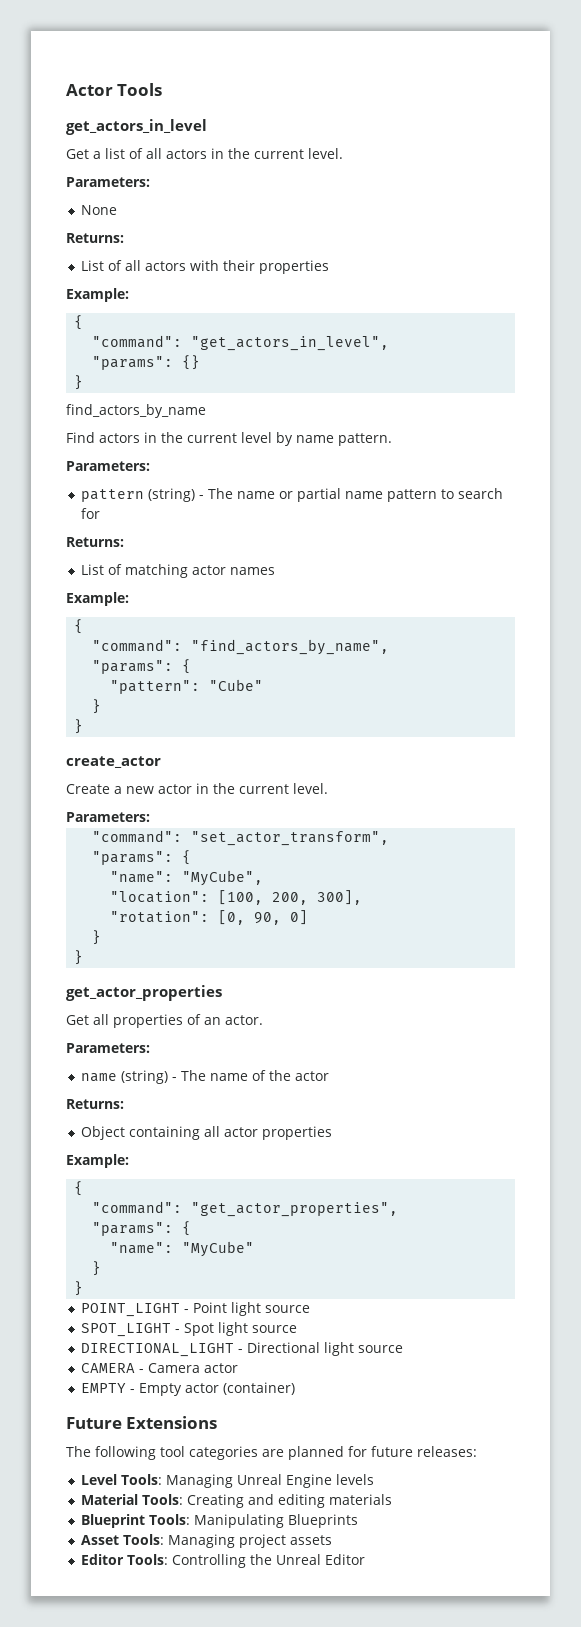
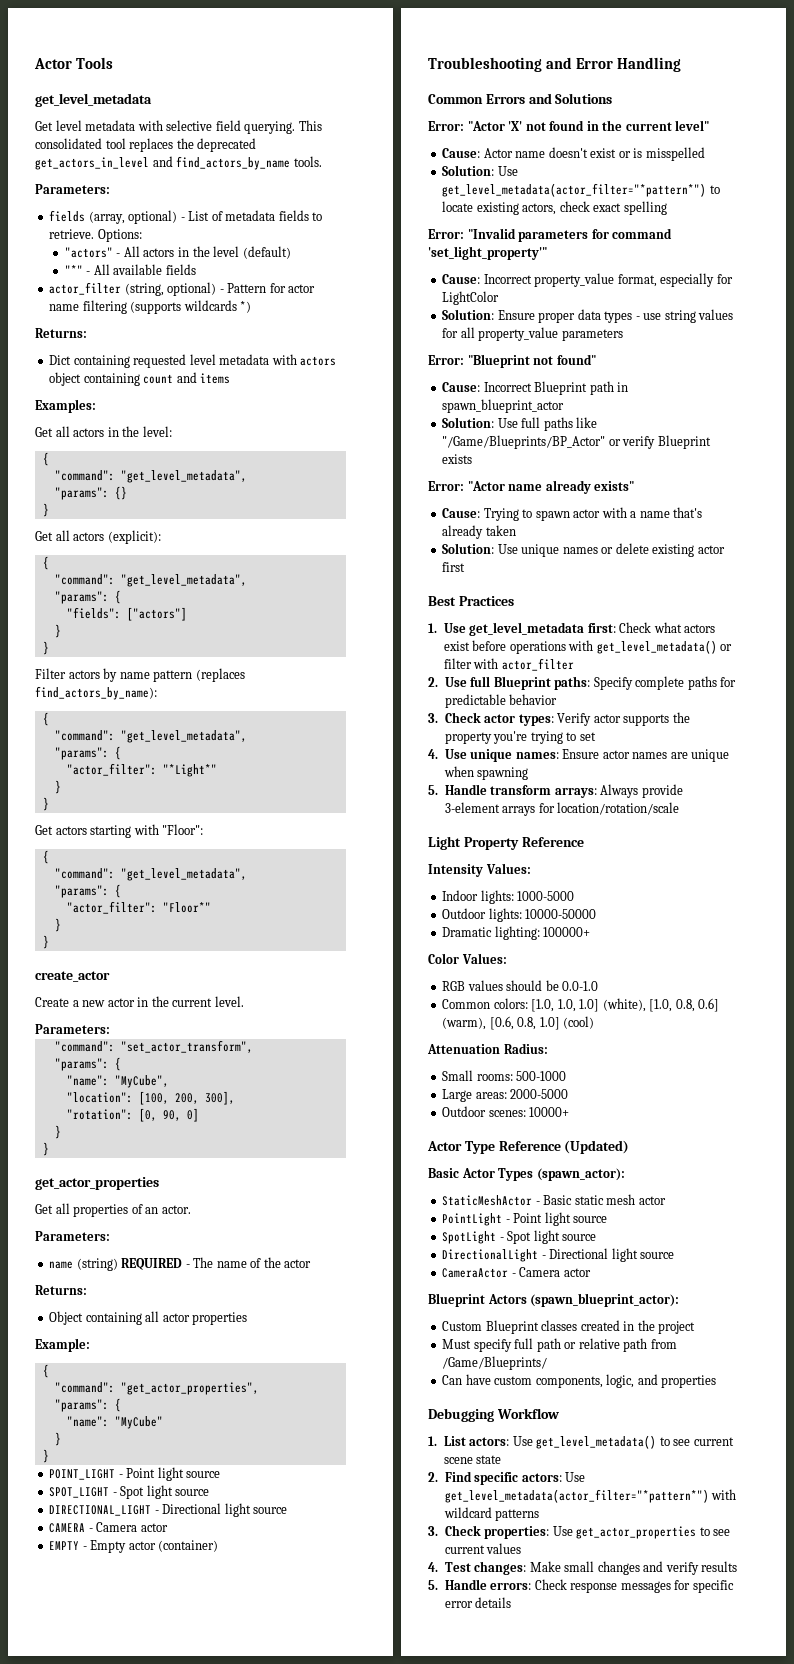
  Actor Tools
- get_actors_in_level
- Get a list of all actors in the current level.
+ get_level_metadata
+ Get level metadata with selective field querying. This consolidated tool replaces the deprecated get_actors_in_level and find_actors_by_name tools.
  Parameters:
- None
+ fields (array, optional) - List of metadata fields to retrieve. Options:
+ "actors" - All actors in the level (default)
+ "*" - All available fields
+ actor_filter (string, optional) - Pattern for actor name filtering (supports wildcards *)
  Returns:
- List of all actors with their properties
- Example:
+ Dict containing requested level metadata with actors object containing count and items
+ Examples:
+ Get all actors in the level:
  {
- "command": "get_actors_in_level",
+ "command": "get_level_metadata",
- find_actors_by_name
- Find actors in the current level by name pattern.
- Parameters:
- pattern (string) - The name or partial name pattern to search for
- Returns:
- List of matching actor names
- Example:
+ Get all actors (explicit):
  {
- "command": "find_actors_by_name",
+ "command": "get_level_metadata",
  "params": {
- "pattern": "Cube"
+ "fields": ["actors"]
+ }
+ }
+ Filter actors by name pattern (replaces find_actors_by_name):
+ {
+ "command": "get_level_metadata",
+ "params": {
+ "actor_filter": "*Light*"
+ }
+ }
+ Get actors starting with "Floor":
+ {
+ "command": "get_level_metadata",
+ "params": {
+ "actor_filter": "Floor*"
- name (string) - The name of the actor
+ name (string) REQUIRED - The name of the actor
- Future Extensions
- The following tool categories are planned for future releases:
- Level Tools: Managing Unreal Engine levels
- Material Tools: Creating and editing materials
- Blueprint Tools: Manipulating Blueprints
- Asset Tools: Managing project assets
- Editor Tools: Controlling the Unreal Editor
+ Troubleshooting and Error Handling
+ Common Errors and Solutions
+ Error: "Actor 'X' not found in the current level"
+ Cause: Actor name doesn't exist or is misspelled
+ Solution: Use get_level_metadata(actor_filter="*pattern*") to locate existing actors, check exact spelling
+ Error: "Invalid parameters for command 'set_light_property'"
+ Cause: Incorrect property_value format, especially for LightColor
+ Solution: Ensure proper data types - use string values for all property_value parameters
+ Error: "Blueprint not found"
+ Cause: Incorrect Blueprint path in spawn_blueprint_actor
+ Solution: Use full paths like "/Game/Blueprints/BP_Actor" or verify Blueprint exists
+ Error: "Actor name already exists"
+ Cause: Trying to spawn actor with a name that's already taken
+ Solution: Use unique names or delete existing actor first
+ Best Practices
+ 1. Use get_level_metadata first: Check what actors exist before operations with get_level_metadata() or filter with actor_filter
+ 2. Use full Blueprint paths: Specify complete paths for predictable behavior
+ 3. Check actor types: Verify actor supports the property you're trying to set
+ 4. Use unique names: Ensure actor names are unique when spawning
+ 5. Handle transform arrays: Always provide 3-element arrays for location/rotation/scale
+ Light Property Reference
+ Intensity Values:
+ Indoor lights: 1000-5000
+ Outdoor lights: 10000-50000
+ Dramatic lighting: 100000+
+ Color Values:
+ RGB values should be 0.0-1.0
+ Common colors: [1.0, 1.0, 1.0] (white), [1.0, 0.8, 0.6] (warm), [0.6, 0.8, 1.0] (cool)
+ Attenuation Radius:
+ Small rooms: 500-1000
+ Large areas: 2000-5000
+ Outdoor scenes: 10000+
+ Actor Type Reference (Updated)
+ Basic Actor Types (spawn_actor):
+ StaticMeshActor - Basic static mesh actor
+ PointLight - Point light source
+ SpotLight - Spot light source
+ DirectionalLight - Directional light source
+ CameraActor - Camera actor
+ Blueprint Actors (spawn_blueprint_actor):
+ Custom Blueprint classes created in the project
+ Must specify full path or relative path from /Game/Blueprints/
+ Can have custom components, logic, and properties
+ Debugging Workflow
+ 1. List actors: Use get_level_metadata() to see current scene state
+ 2. Find specific actors: Use get_level_metadata(actor_filter="*pattern*") with wildcard patterns
+ 3. Check properties: Use get_actor_properties to see current values
+ 4. Test changes: Make small changes and verify results
+ 5. Handle errors: Check response messages for specific error details

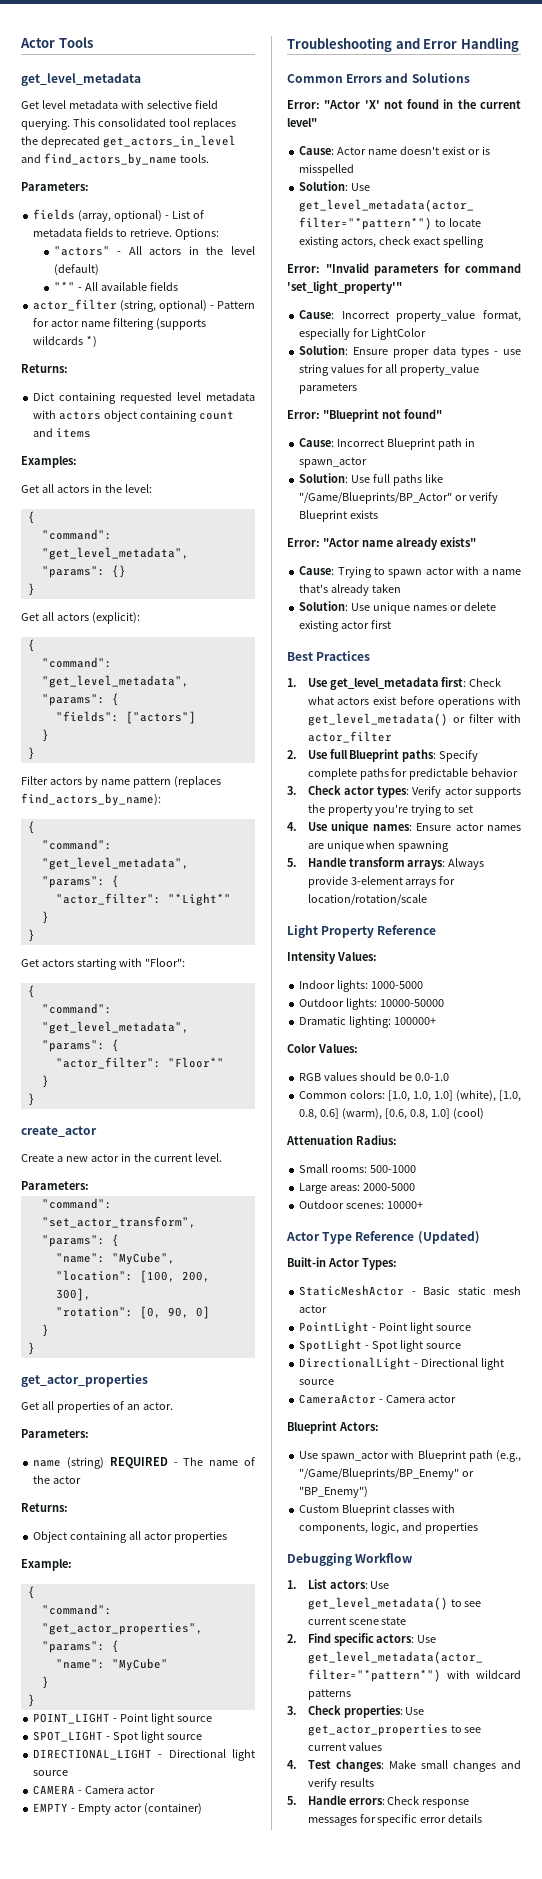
- Cause: Incorrect Blueprint path in spawn_blueprint_actor
+ Cause: Incorrect Blueprint path in spawn_actor
- Basic Actor Types (spawn_actor):
+ Built-in Actor Types:
- Blueprint Actors (spawn_blueprint_actor):
- Custom Blueprint classes created in the project
- Must specify full path or relative path from /Game/Blueprints/
- Can have custom components, logic, and properties
+ Blueprint Actors:
+ Use spawn_actor with Blueprint path (e.g., "/Game/Blueprints/BP_Enemy" or "BP_Enemy")
+ Custom Blueprint classes with components, logic, and properties

